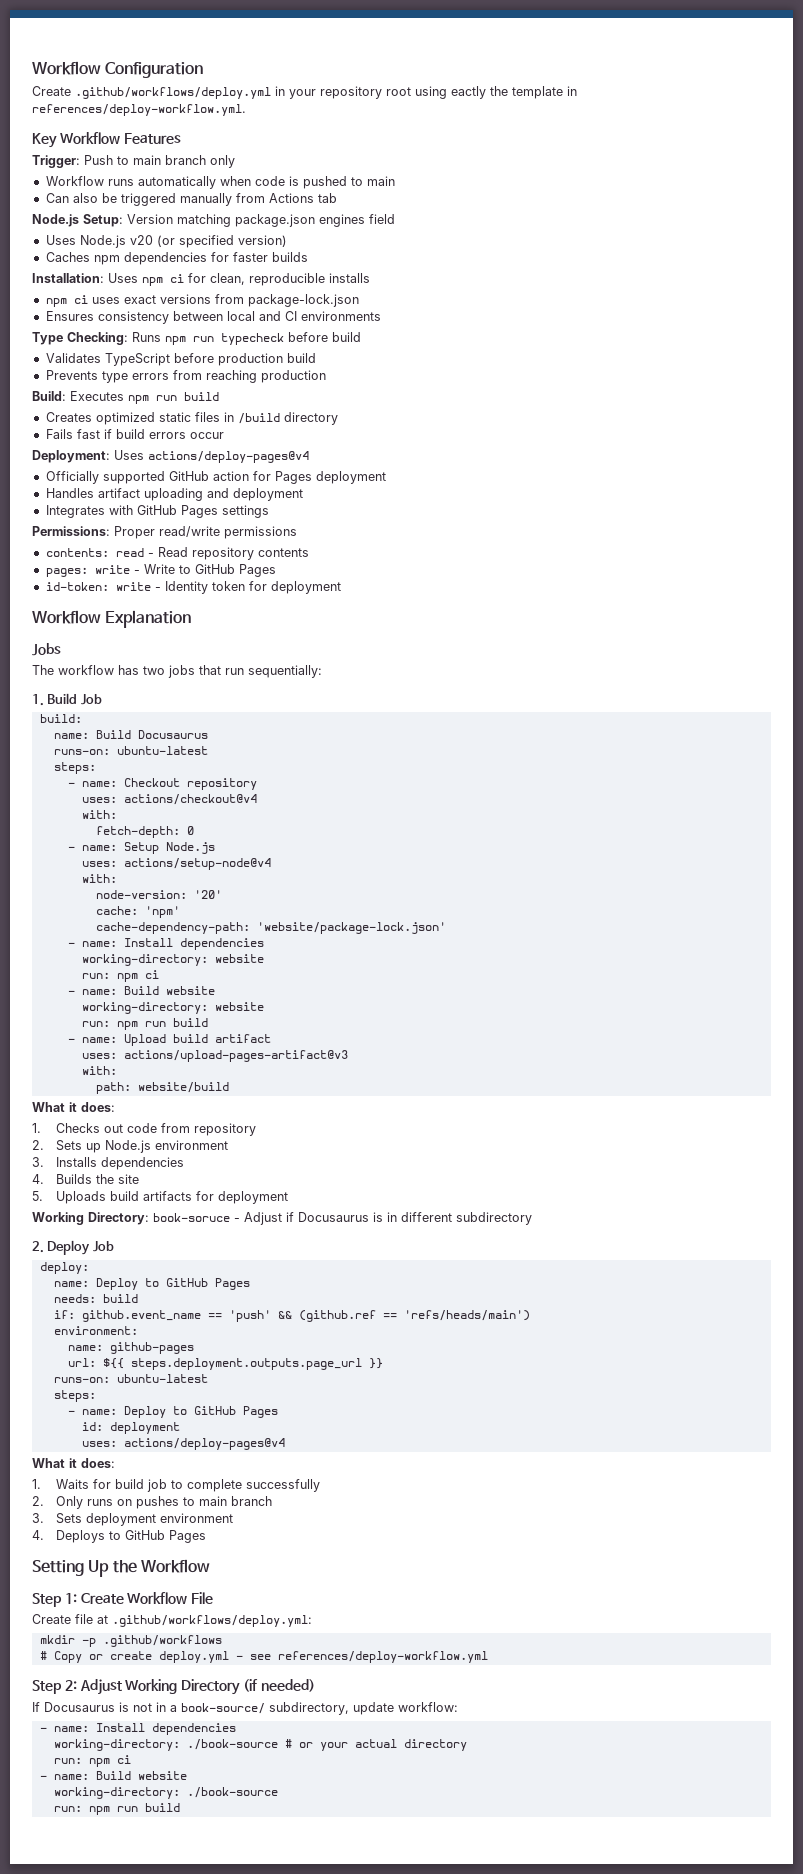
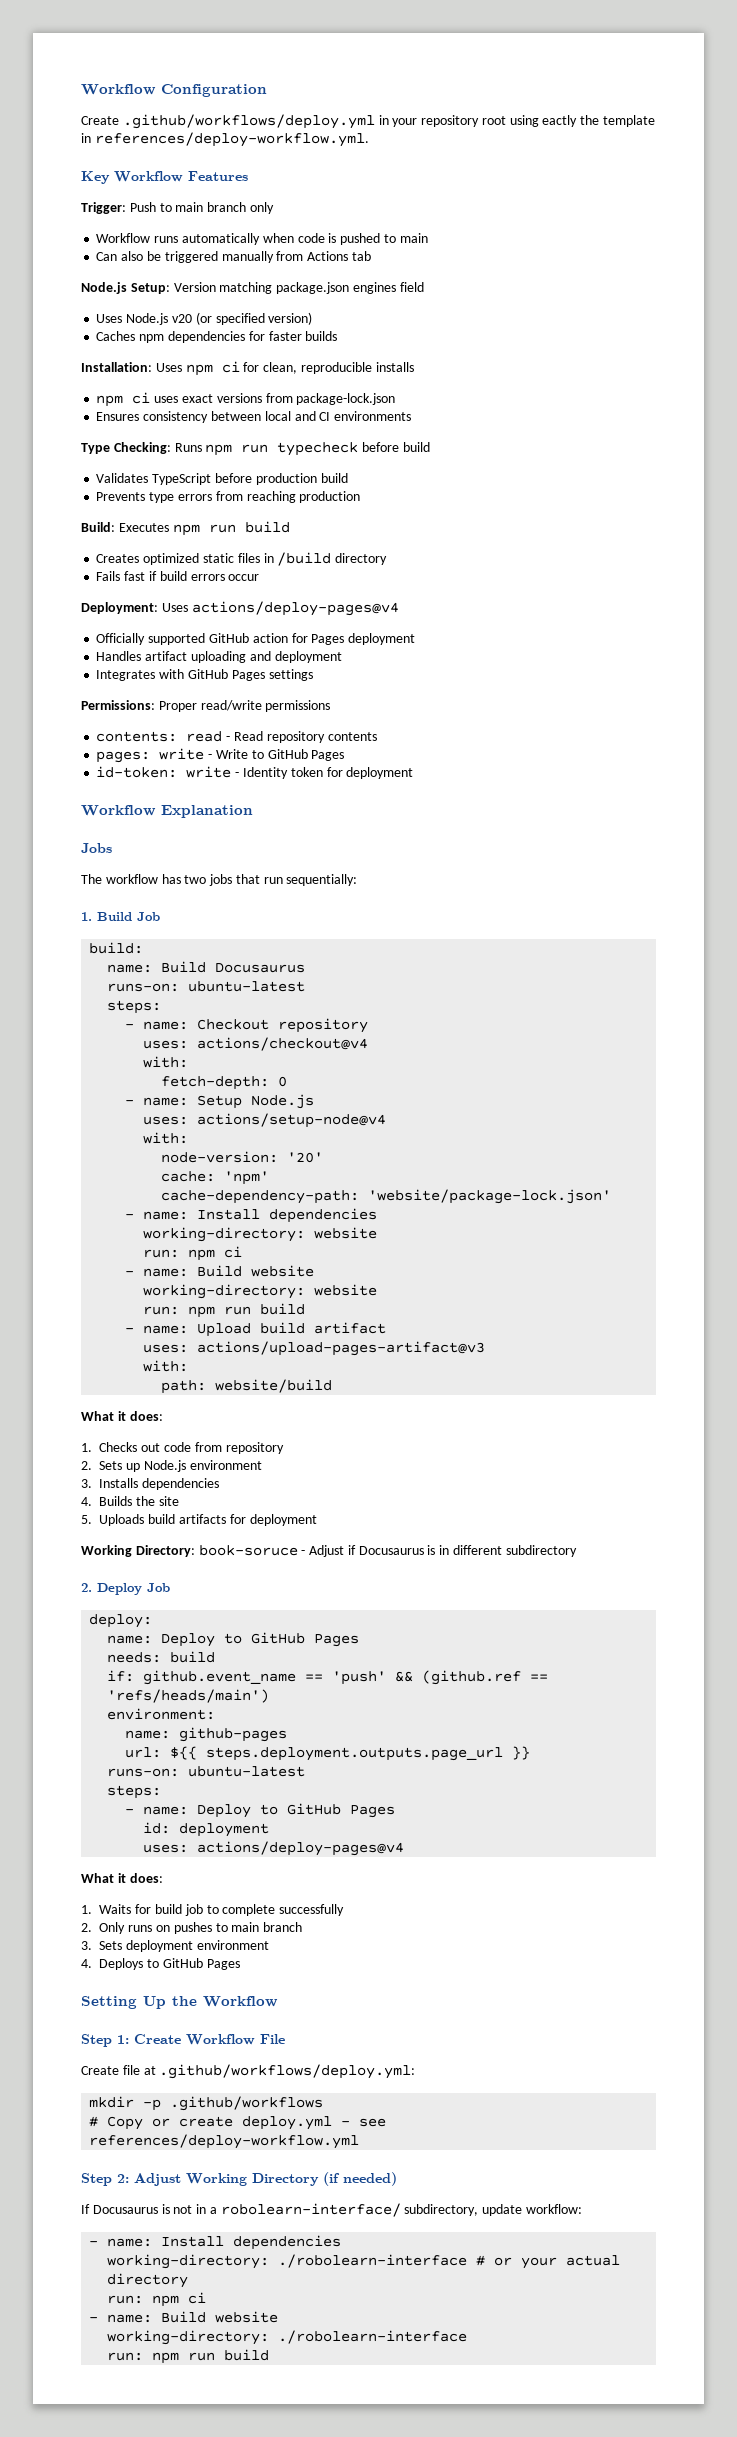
- If Docusaurus is not in a book-source/ subdirectory, update workflow:
+ If Docusaurus is not in a robolearn-interface/ subdirectory, update workflow:
- working-directory: ./book-source # or your actual directory
+ working-directory: ./robolearn-interface # or your actual directory
  run: npm ci
  - name: Build website
- working-directory: ./book-source
+ working-directory: ./robolearn-interface

